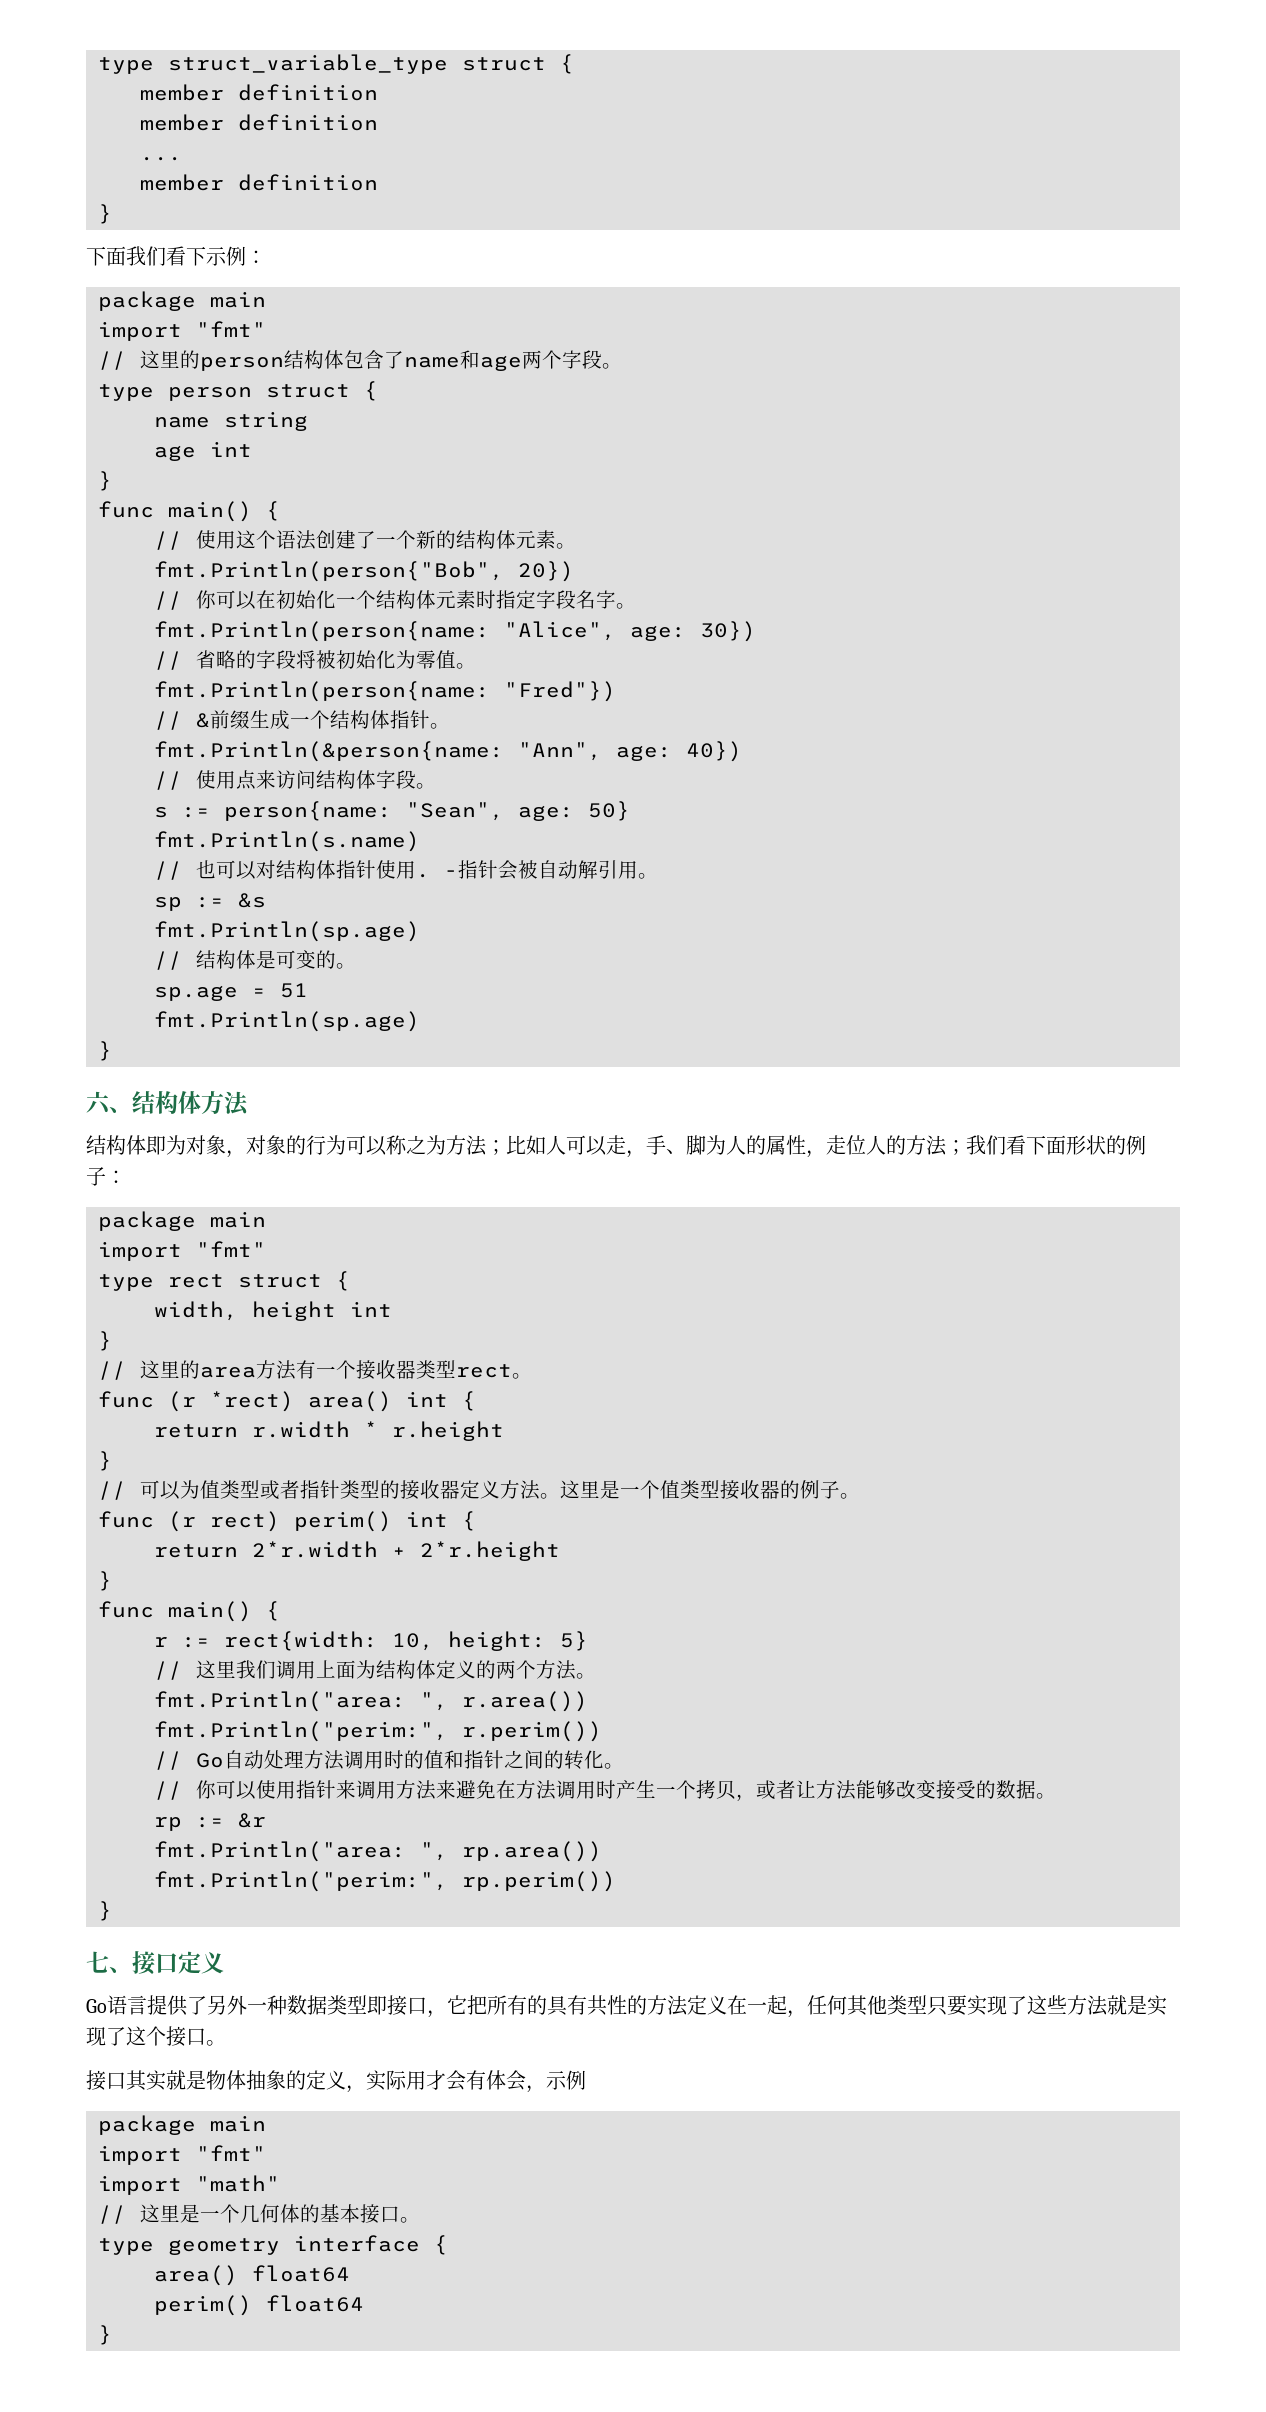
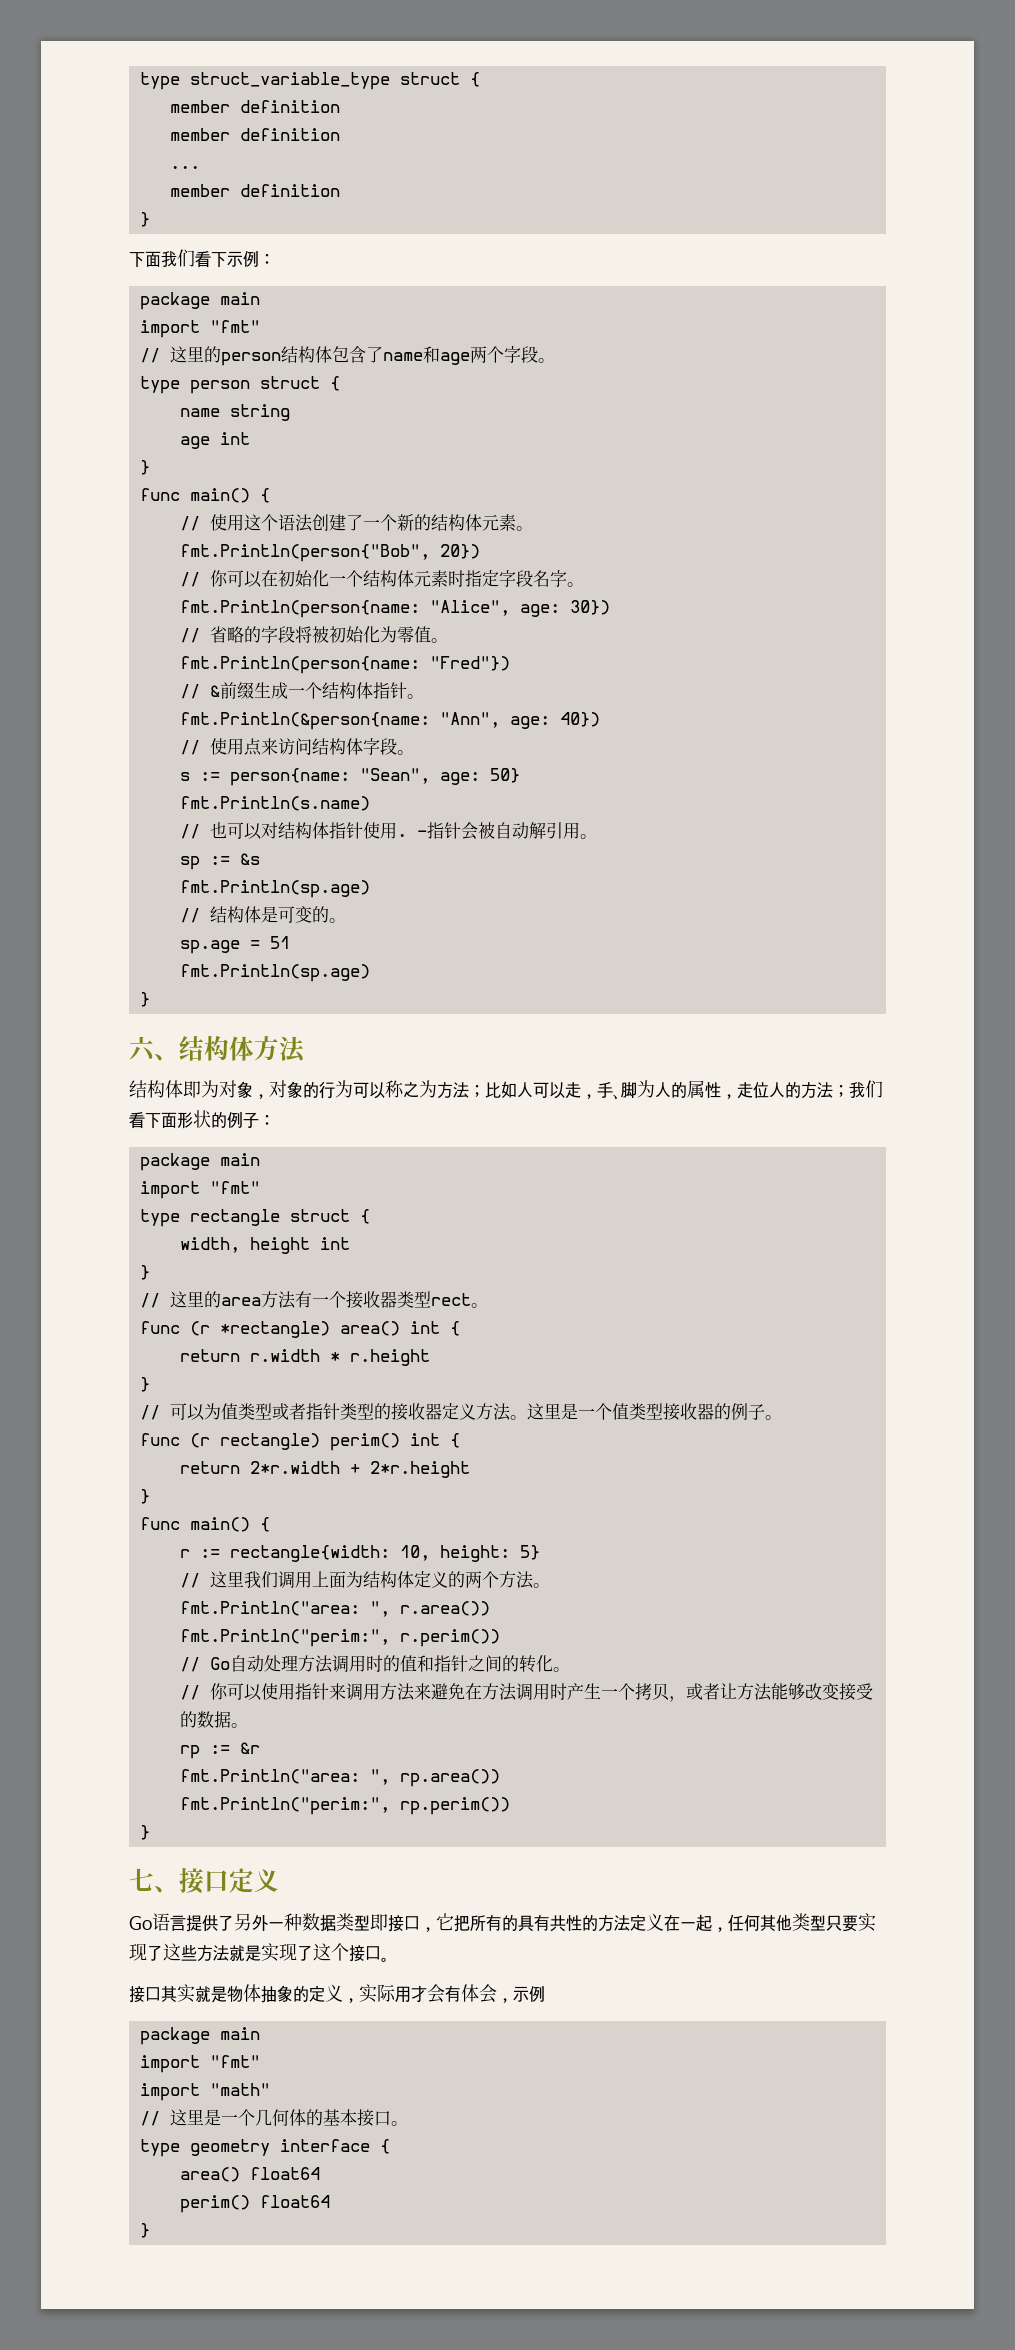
- type rect struct {
+ type rectangle struct {
- func (r *rect) area() int {
+ func (r *rectangle) area() int {
- func (r rect) perim() int {
+ func (r rectangle) perim() int {
- r := rect{width: 10, height: 5}
+ r := rectangle{width: 10, height: 5}

